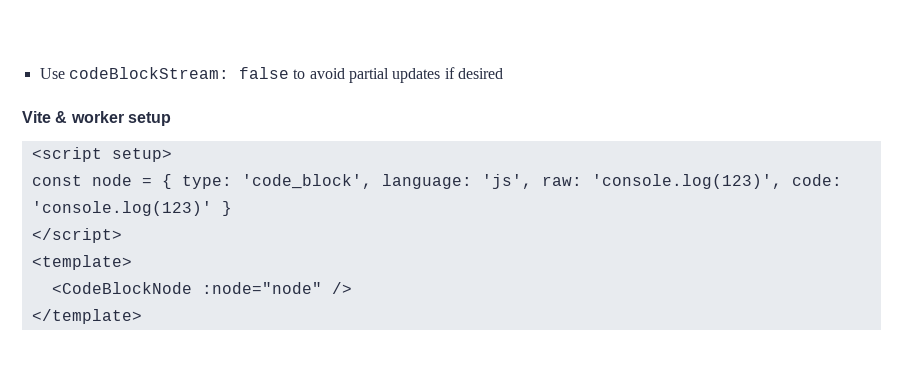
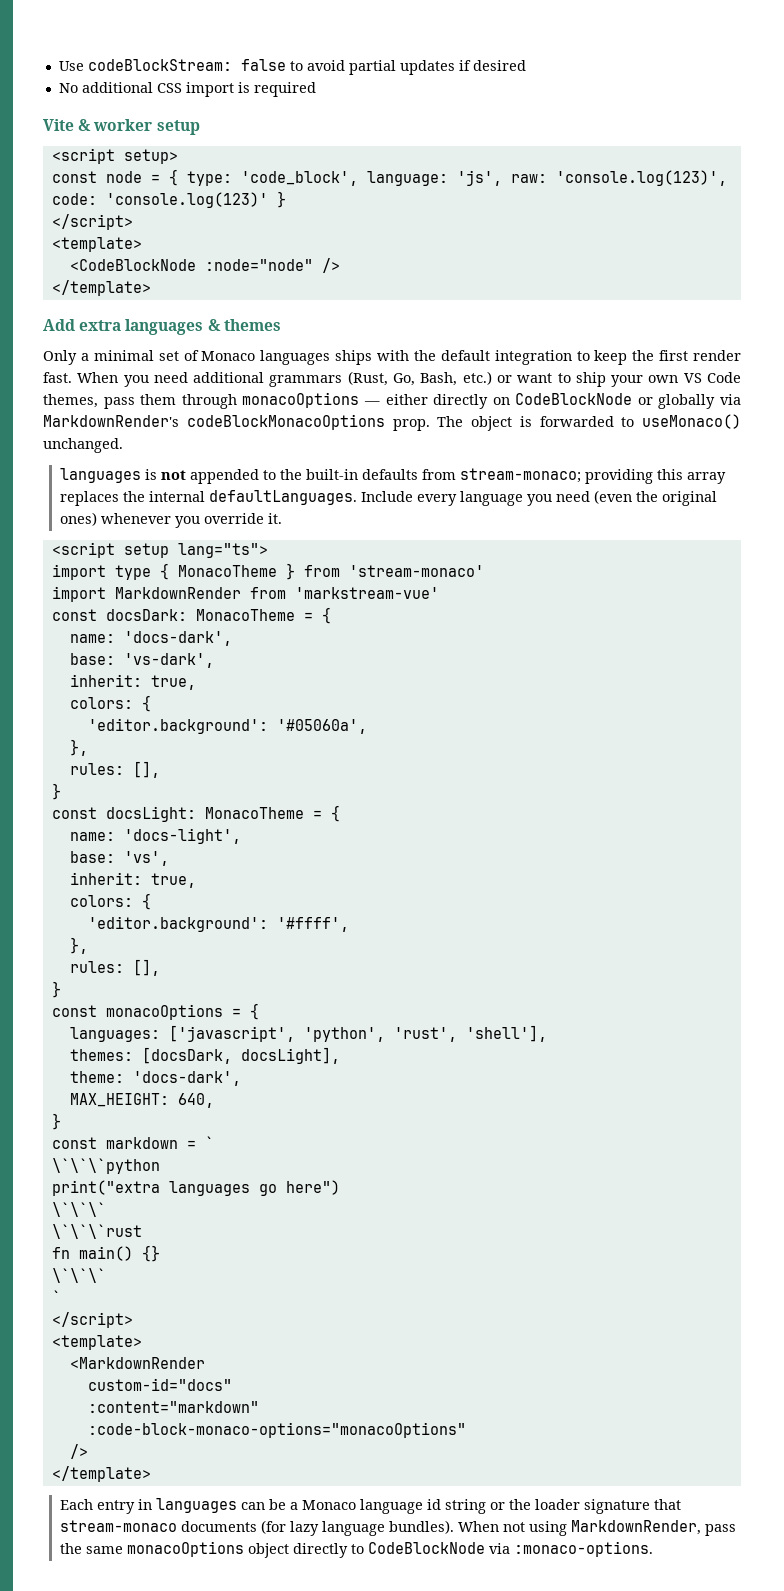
+ No additional CSS import is required
+ Add extra languages & themes
+ Only a minimal set of Monaco languages ships with the default integration to keep the first render fast. When you need additional grammars (Rust, Go, Bash, etc.) or want to ship your own VS Code themes, pass them through monacoOptions — either directly on CodeBlockNode or globally via MarkdownRender's codeBlockMonacoOptions prop. The object is forwarded to useMonaco() unchanged.
+ languages is not appended to the built-in defaults from stream-monaco; providing this array replaces the internal defaultLanguages. Include every language you need (even the original ones) whenever you override it.
+ <script setup lang="ts">
+ import type { MonacoTheme } from 'stream-monaco'
+ import MarkdownRender from 'markstream-vue'
+ const docsDark: MonacoTheme = {
+ name: 'docs-dark',
+ base: 'vs-dark',
+ inherit: true,
+ colors: {
+ 'editor.background': '#05060a',
+ },
+ rules: [],
+ }
+ const docsLight: MonacoTheme = {
+ name: 'docs-light',
+ base: 'vs',
+ inherit: true,
+ colors: {
+ 'editor.background': '#ffff',
+ },
+ rules: [],
+ }
+ const monacoOptions = {
+ languages: ['javascript', 'python', 'rust', 'shell'],
+ themes: [docsDark, docsLight],
+ theme: 'docs-dark',
+ MAX_HEIGHT: 640,
+ }
+ const markdown = `
+ \`\`\`python
+ print("extra languages go here")
+ \`\`\`
+ \`\`\`rust
+ fn main() {}
+ \`\`\`
+ `
+ </script>
+ <template>
+ <MarkdownRender
+ custom-id="docs"
+ :content="markdown"
+ :code-block-monaco-options="monacoOptions"
+ />
+ </template>
+ Each entry in languages can be a Monaco language id string or the loader signature that stream-monaco documents (for lazy language bundles). When not using MarkdownRender, pass the same monacoOptions object directly to CodeBlockNode via :monaco-options.

